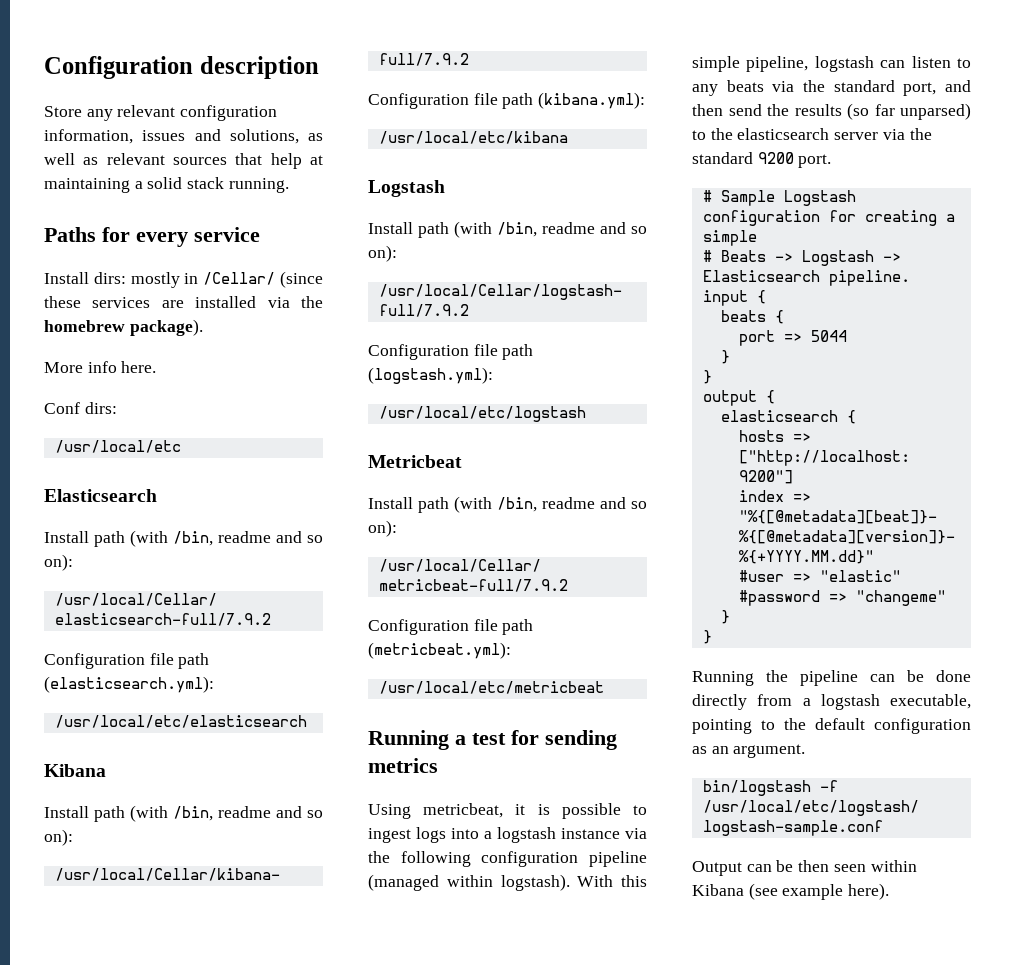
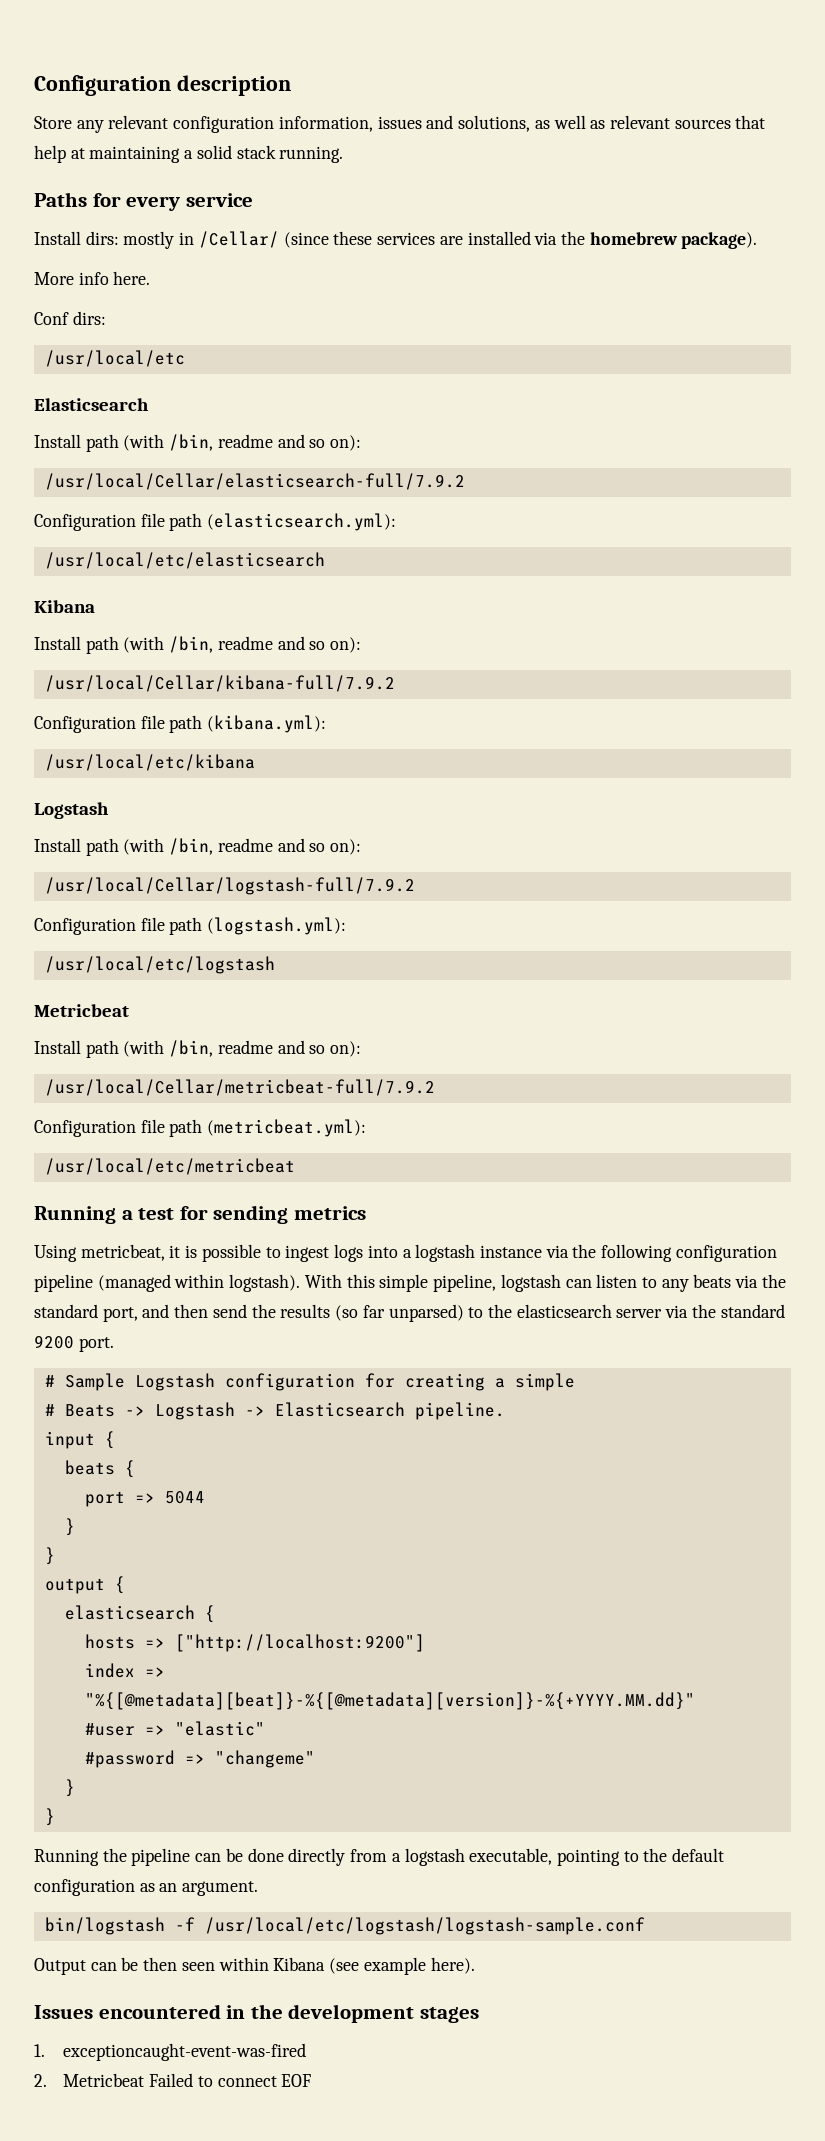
+ Issues encountered in the development stages
+ 1. exceptioncaught-event-was-fired
+ 2. Metricbeat Failed to connect EOF

